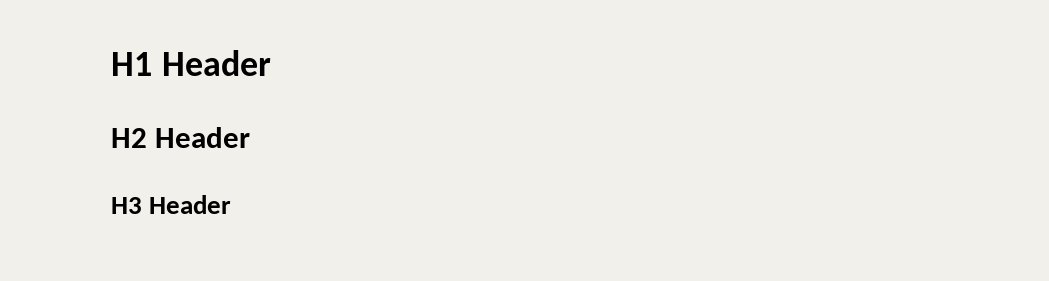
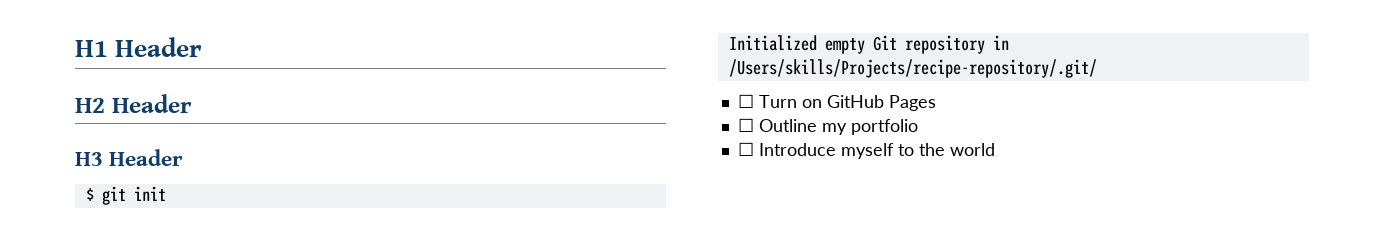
+ $ git init
+ Initialized empty Git repository in /Users/skills/Projects/recipe-repository/.git/
+ ☐ Turn on GitHub Pages
+ ☐ Outline my portfolio
+ ☐ Introduce myself to the world

